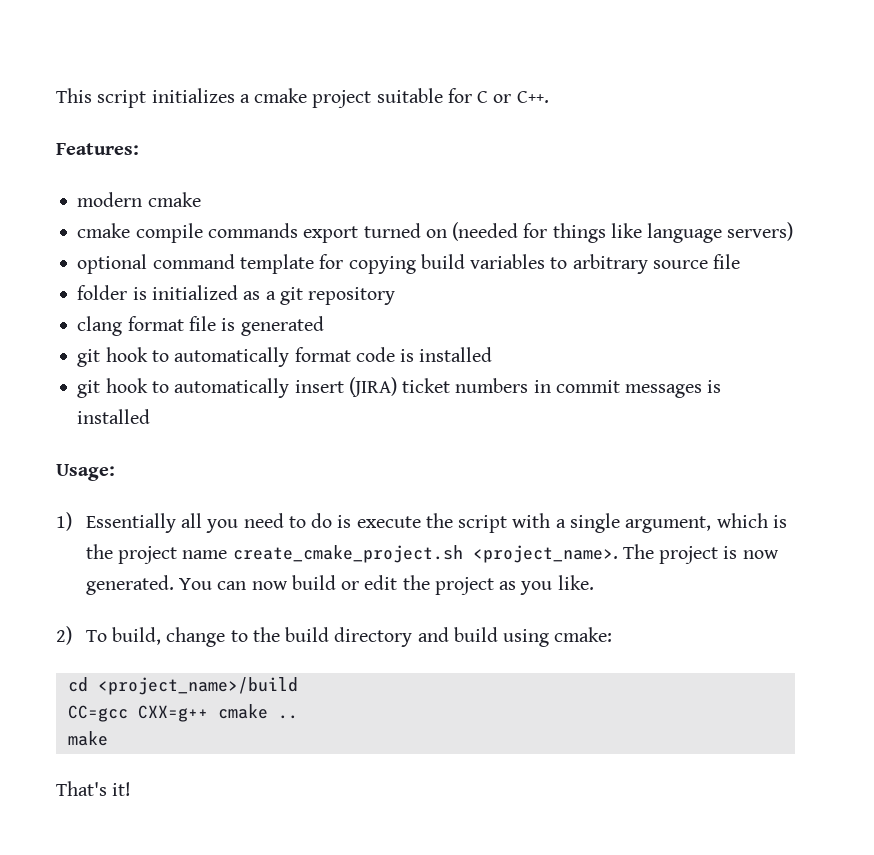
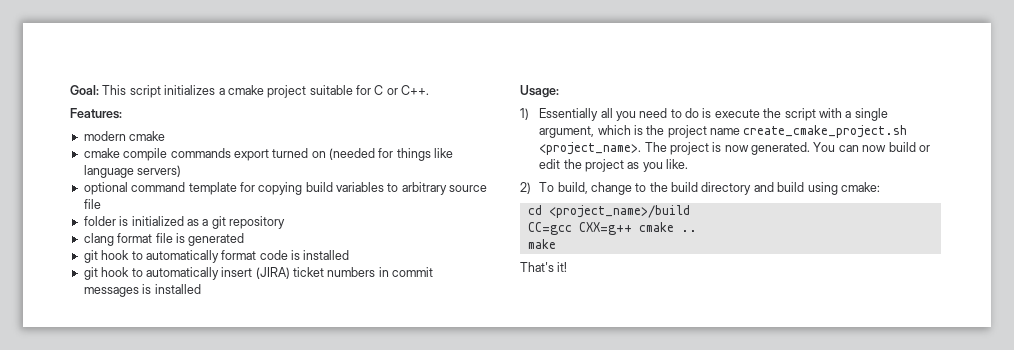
- This script initializes a cmake project suitable for C or C++.
+ Goal: This script initializes a cmake project suitable for C or C++.

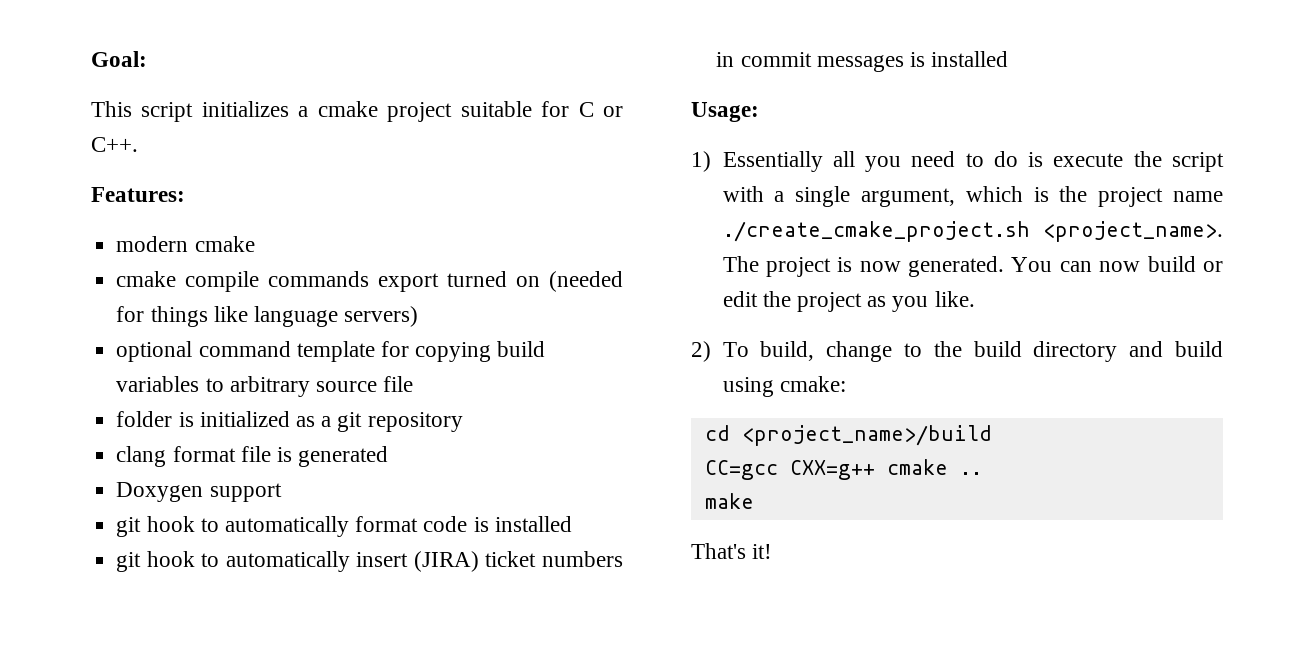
- Goal: This script initializes a cmake project suitable for C or C++.
+ Goal:
+ This script initializes a cmake project suitable for C or C++.
+ Doxygen support
- 1) Essentially all you need to do is execute the script with a single argument, which is the project name create_cmake_project.sh <project_name>.
+ 1) Essentially all you need to do is execute the script with a single argument, which is the project name ./create_cmake_project.sh <project_name>.

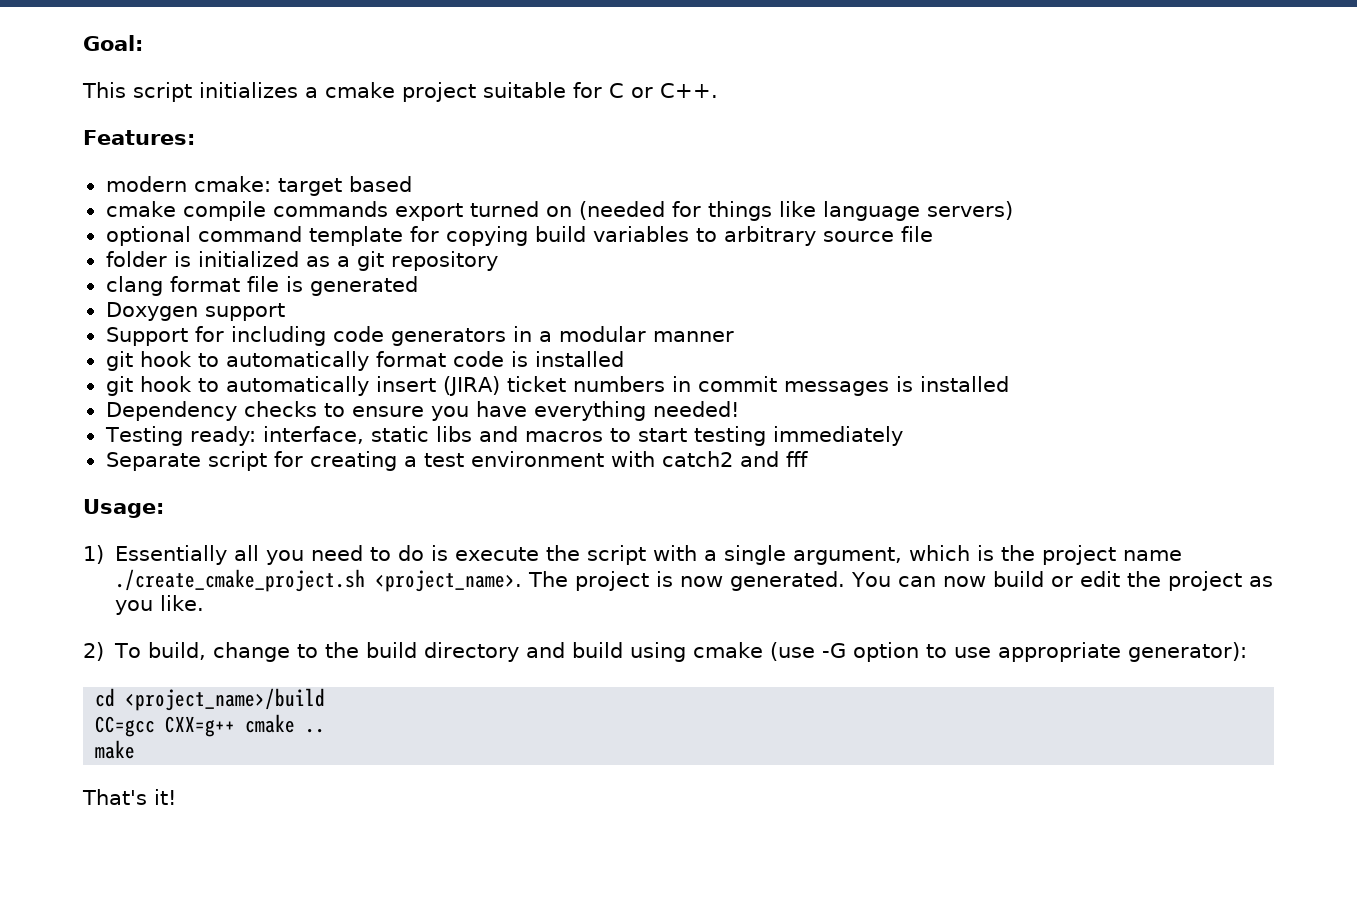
- modern cmake
+ modern cmake: target based
+ Support for including code generators in a modular manner
+ Dependency checks to ensure you have everything needed!
+ Testing ready: interface, static libs and macros to start testing immediately
+ Separate script for creating a test environment with catch2 and fff
- 2) To build, change to the build directory and build using cmake:
+ 2) To build, change to the build directory and build using cmake (use -G option to use appropriate generator):

